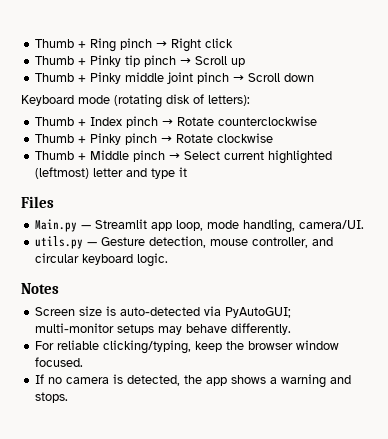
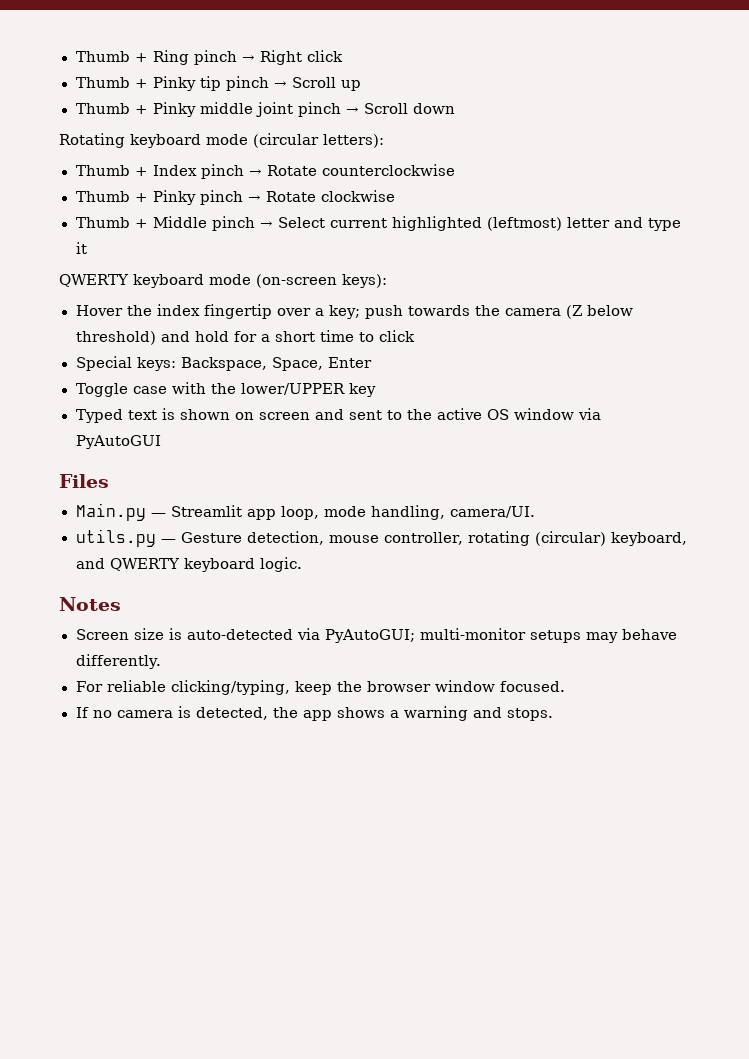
- Keyboard mode (rotating disk of letters):
+ Rotating keyboard mode (circular letters):
+ QWERTY keyboard mode (on-screen keys):
+ Hover the index fingertip over a key; push towards the camera (Z below threshold) and hold for a short time to click
+ Special keys: Backspace, Space, Enter
+ Toggle case with the lower/UPPER key
+ Typed text is shown on screen and sent to the active OS window via PyAutoGUI
- utils.py — Gesture detection, mouse controller, and circular keyboard logic.
+ utils.py — Gesture detection, mouse controller, rotating (circular) keyboard, and QWERTY keyboard logic.

